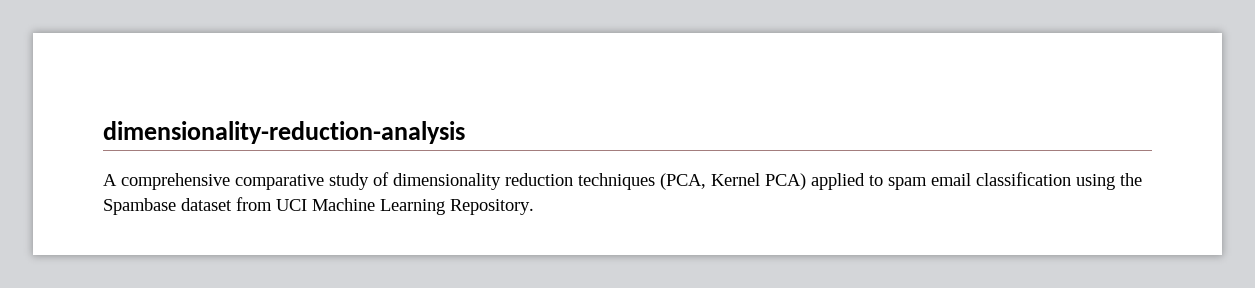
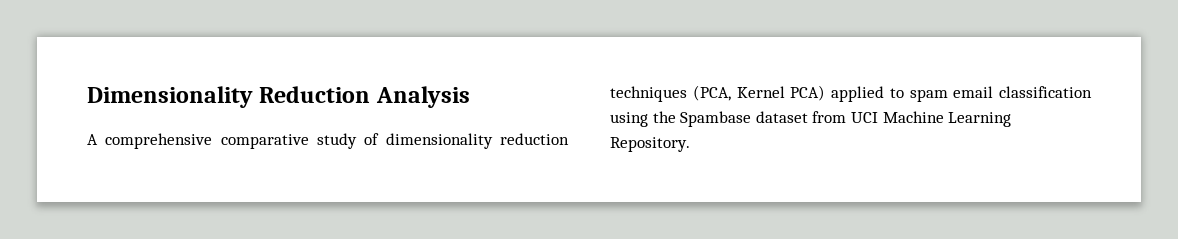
- dimensionality-reduction-analysis
+ Dimensionality Reduction Analysis

